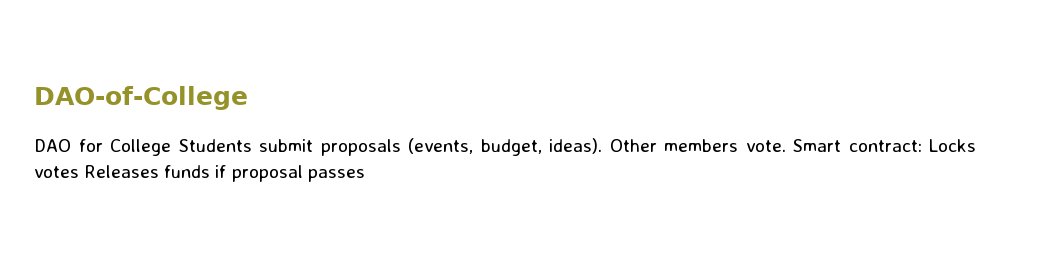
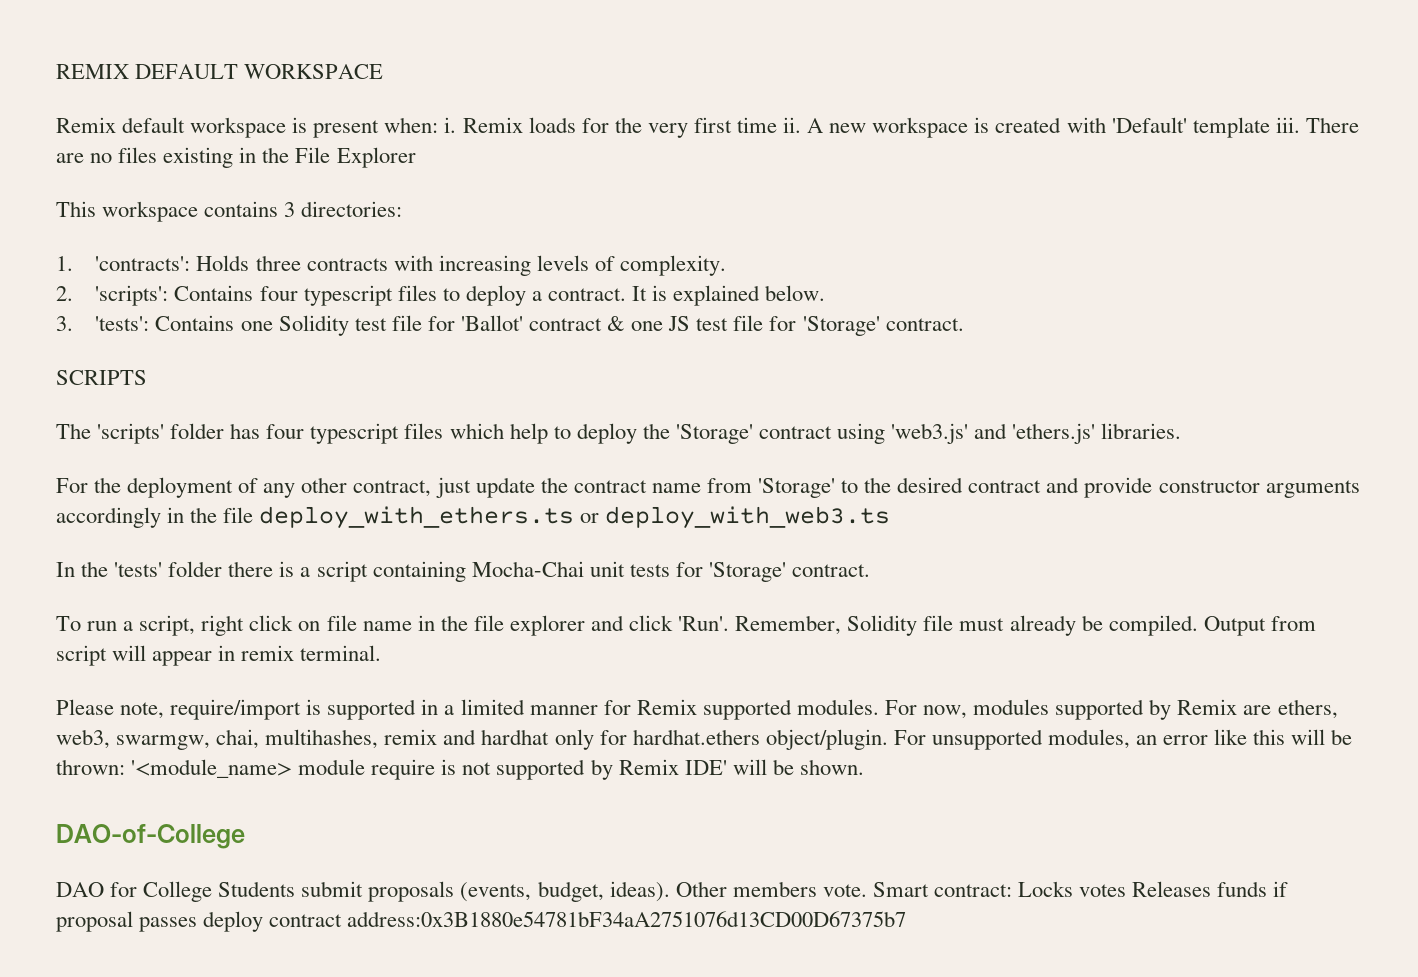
+ REMIX DEFAULT WORKSPACE
+ Remix default workspace is present when: i. Remix loads for the very first time ii. A new workspace is created with 'Default' template iii. There are no files existing in the File Explorer
+ This workspace contains 3 directories:
+ 1. 'contracts': Holds three contracts with increasing levels of complexity.
+ 2. 'scripts': Contains four typescript files to deploy a contract. It is explained below.
+ 3. 'tests': Contains one Solidity test file for 'Ballot' contract & one JS test file for 'Storage' contract.
+ SCRIPTS
+ The 'scripts' folder has four typescript files which help to deploy the 'Storage' contract using 'web3.js' and 'ethers.js' libraries.
+ For the deployment of any other contract, just update the contract name from 'Storage' to the desired contract and provide constructor arguments accordingly in the file deploy_with_ethers.ts or deploy_with_web3.ts
+ In the 'tests' folder there is a script containing Mocha-Chai unit tests for 'Storage' contract.
+ To run a script, right click on file name in the file explorer and click 'Run'. Remember, Solidity file must already be compiled. Output from script will appear in remix terminal.
+ Please note, require/import is supported in a limited manner for Remix supported modules. For now, modules supported by Remix are ethers, web3, swarmgw, chai, multihashes, remix and hardhat only for hardhat.ethers object/plugin. For unsupported modules, an error like this will be thrown: '<module_name> module require is not supported by Remix IDE' will be shown.
- Smart contract: Locks votes Releases funds if proposal passes
+ Smart contract: Locks votes Releases funds if proposal passes deploy contract address:0x3B1880e54781bF34aA2751076d13CD00D67375b7

